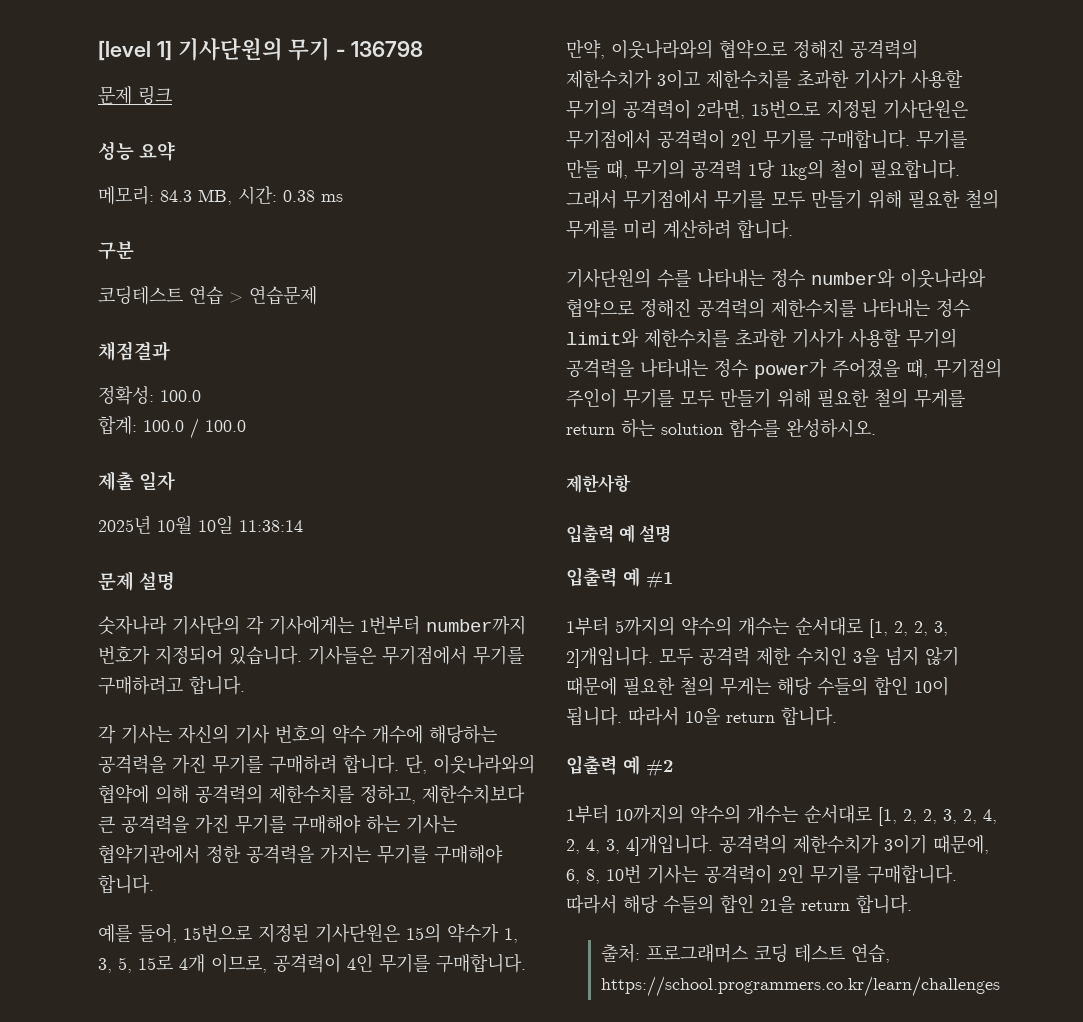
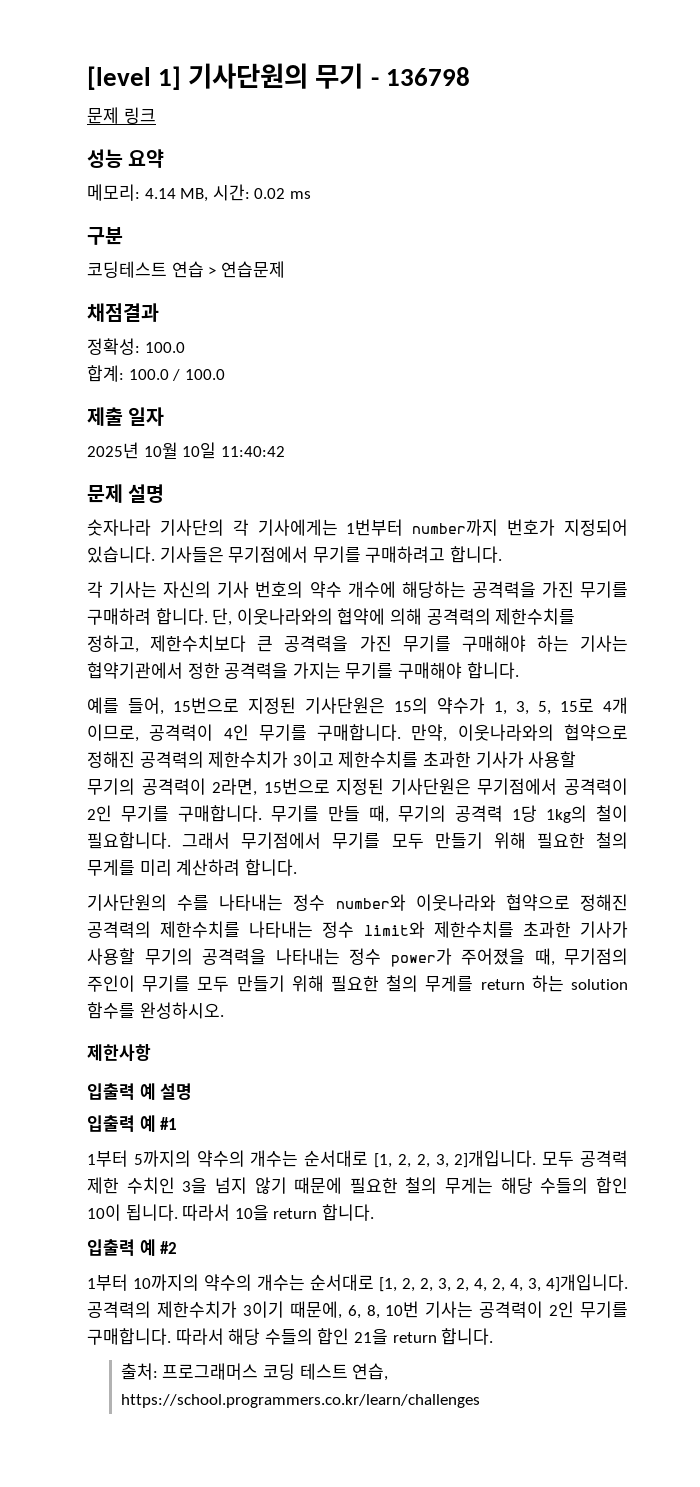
- 메모리: 84.3 MB, 시간: 0.38 ms
+ 메모리: 4.14 MB, 시간: 0.02 ms
- 2025년 10월 10일 11:38:14
+ 2025년 10월 10일 11:40:42

